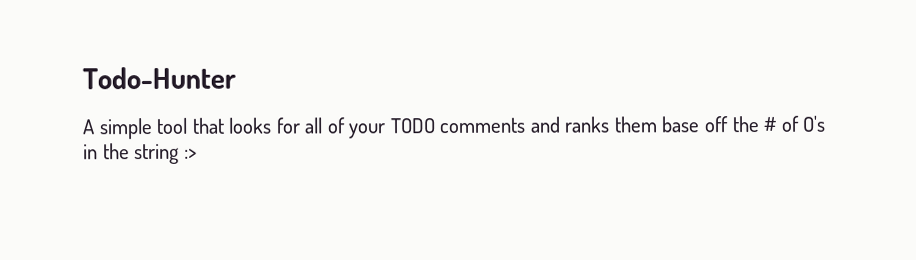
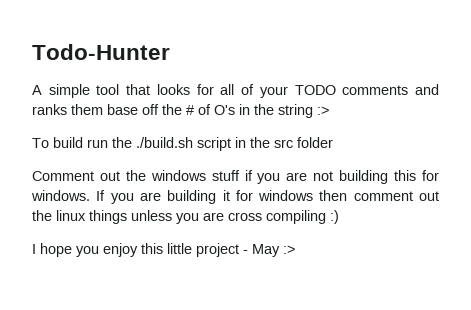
+ To build run the ./build.sh script in the src folder
+ Comment out the windows stuff if you are not building this for windows. If you are building it for windows then comment out the linux things unless you are cross compiling :)
+ I hope you enjoy this little project - May :>

